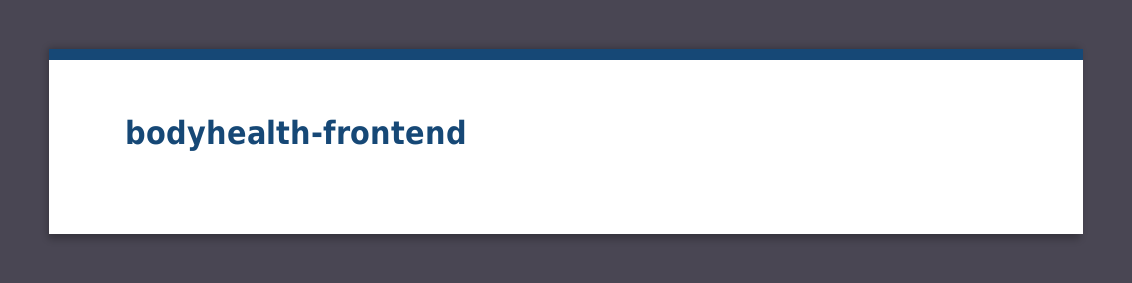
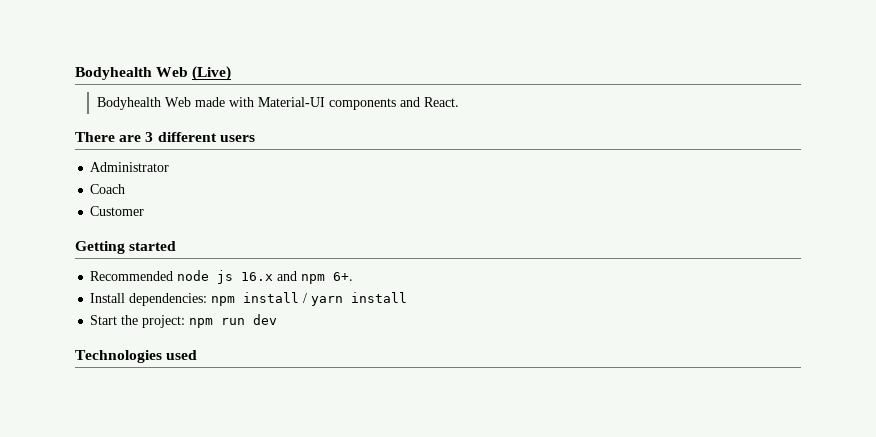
- bodyhealth-frontend
+ Bodyhealth Web (Live)
+ Bodyhealth Web made with Material-UI components and React.
+ There are 3 different users
+ Administrator
+ Coach
+ Customer
+ Getting started
+ Recommended node js 16.x and npm 6+.
+ Install dependencies: npm install / yarn install
+ Start the project: npm run dev
+ Technologies used

